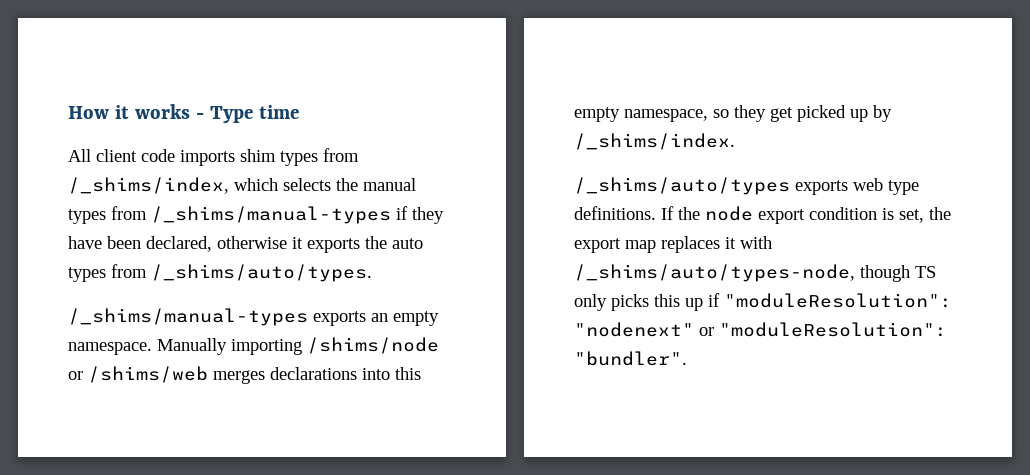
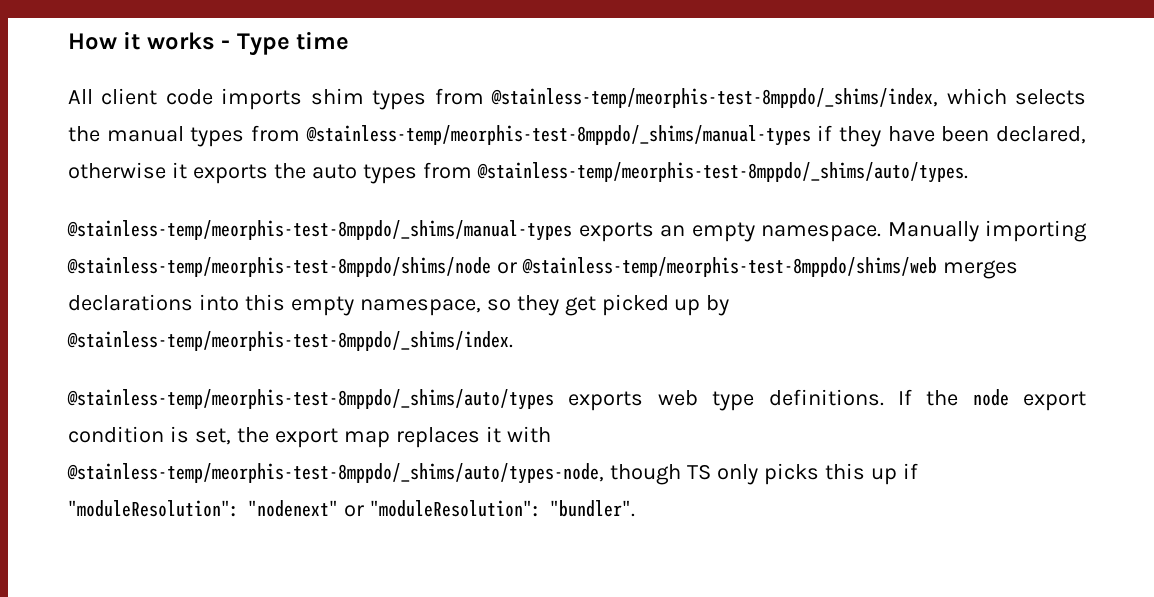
- All client code imports shim types from /_shims/index, which selects the manual types from /_shims/manual-types if they have been declared, otherwise it exports the auto types from /_shims/auto/types.
- /_shims/manual-types exports an empty namespace.
+ All client code imports shim types from @stainless-temp/meorphis-test-8mppdo/_shims/index, which selects the manual types from @stainless-temp/meorphis-test-8mppdo/_shims/manual-types if they have been declared, otherwise it exports the auto types from @stainless-temp/meorphis-test-8mppdo/_shims/auto/types.
+ @stainless-temp/meorphis-test-8mppdo/_shims/manual-types exports an empty namespace.
- Manually importing /shims/node or /shims/web merges declarations into this empty namespace, so they get picked up by /_shims/index.
- /_shims/auto/types exports web type definitions.
+ Manually importing @stainless-temp/meorphis-test-8mppdo/shims/node or @stainless-temp/meorphis-test-8mppdo/shims/web merges declarations into this empty namespace, so they get picked up by @stainless-temp/meorphis-test-8mppdo/_shims/index.
+ @stainless-temp/meorphis-test-8mppdo/_shims/auto/types exports web type definitions.
- If the node export condition is set, the export map replaces it with /_shims/auto/types-node, though TS only picks this up if "moduleResolution": "nodenext" or "moduleResolution": "bundler".
+ If the node export condition is set, the export map replaces it with @stainless-temp/meorphis-test-8mppdo/_shims/auto/types-node, though TS only picks this up if "moduleResolution": "nodenext" or "moduleResolution": "bundler".

